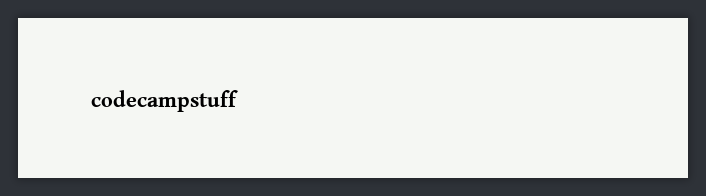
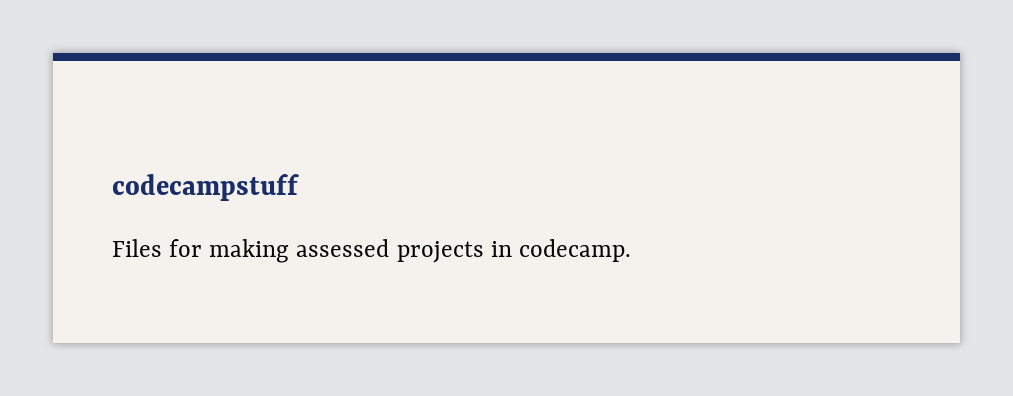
+ Files for making assessed projects in codecamp.

